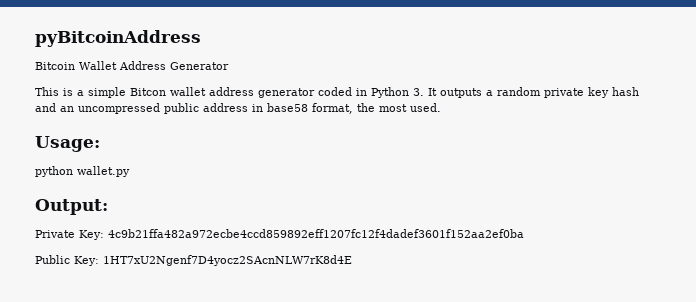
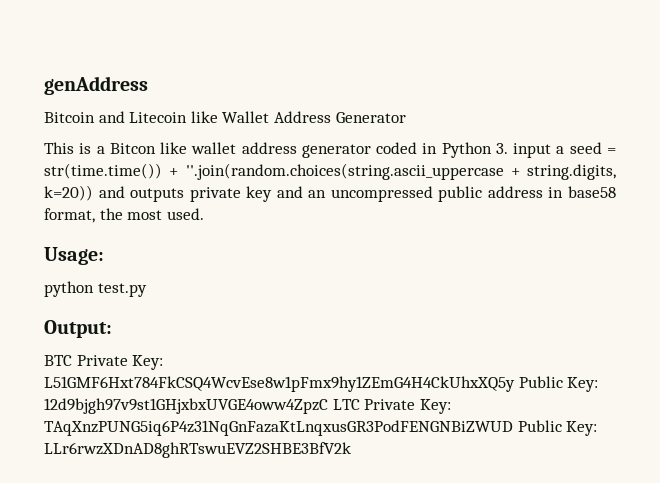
- pyBitcoinAddress
+ genAddress
- Bitcoin Wallet Address Generator
+ Bitcoin and Litecoin like Wallet Address Generator
- This is a simple Bitcon wallet address generator coded in Python 3. It outputs a random private key hash and an uncompressed public address in base58 format, the most used.
+ This is a Bitcon like wallet address generator coded in Python 3. input a seed = str(time.time()) + ''.join(random.choices(string.ascii_uppercase + string.digits, k=20)) and outputs private key and an uncompressed public address in base58 format, the most used.
- python wallet.py
+ python test.py
- Private Key: 4c9b21ffa482a972ecbe4ccd859892eff1207fc12f4dadef3601f152aa2ef0ba
- Public Key: 1HT7xU2Ngenf7D4yocz2SAcnNLW7rK8d4E
+ BTC Private Key: L51GMF6Hxt784FkCSQ4WcvEse8w1pFmx9hy1ZEmG4H4CkUhxXQ5y Public Key: 12d9bjgh97v9st1GHjxbxUVGE4oww4ZpzC LTC Private Key: TAqXnzPUNG5iq6P4z31NqGnFazaKtLnqxusGR3PodFENGNBiZWUD Public Key: LLr6rwzXDnAD8ghRTswuEVZ2SHBE3BfV2k

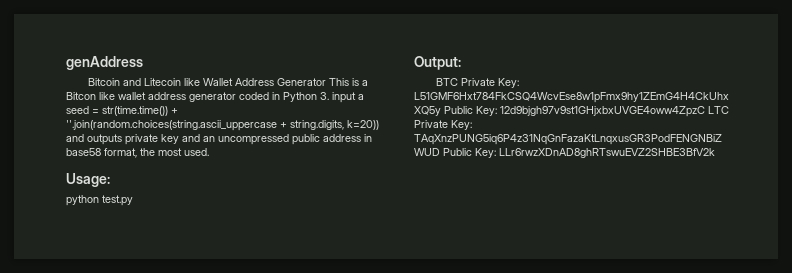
- Bitcoin and Litecoin like Wallet Address Generator
- This is a Bitcon like wallet address generator coded in Python 3. input a seed = str(time.time()) + ''.join(random.choices(string.ascii_uppercase + string.digits, k=20)) and outputs private key and an uncompressed public address in base58 format, the most used.
+ Bitcoin and Litecoin like Wallet Address Generator This is a Bitcon like wallet address generator coded in Python 3. input a seed = str(time.time()) + ''.join(random.choices(string.ascii_uppercase + string.digits, k=20)) and outputs private key and an uncompressed public address in base58 format, the most used.

